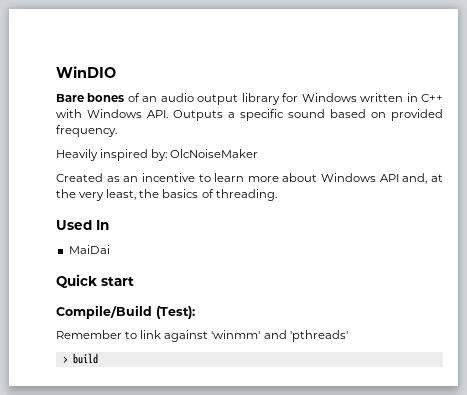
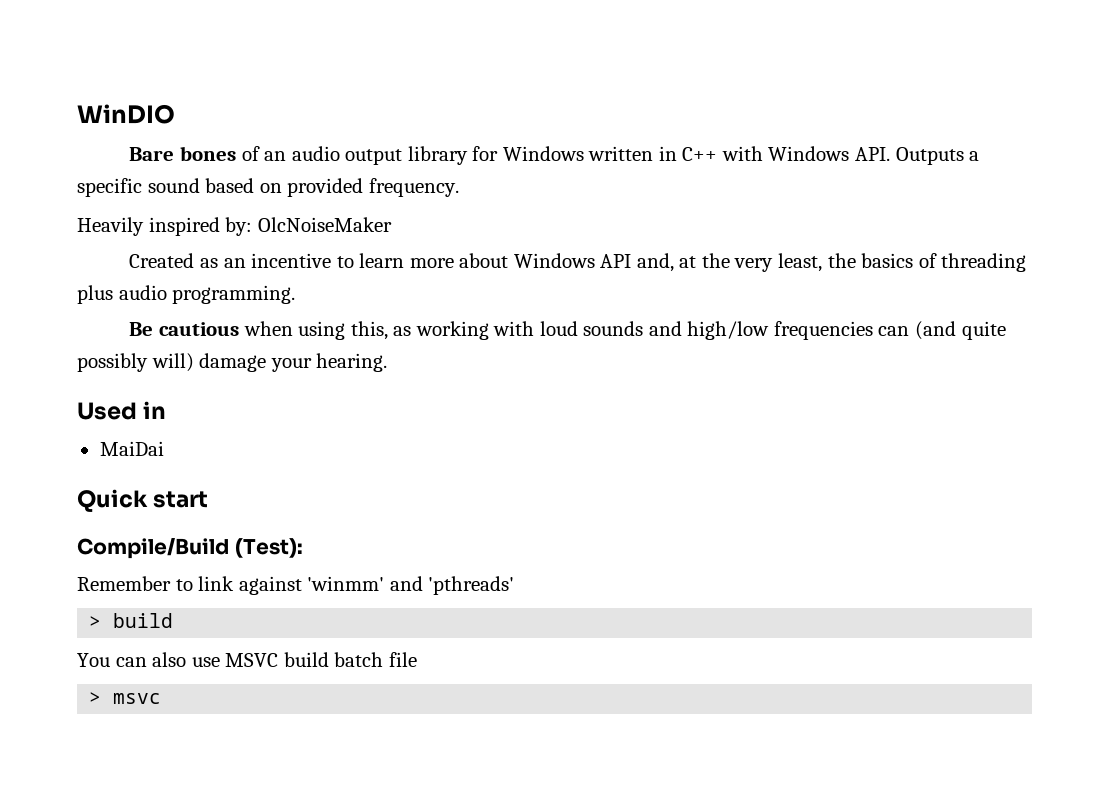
- Created as an incentive to learn more about Windows API and, at the very least, the basics of threading.
+ Created as an incentive to learn more about Windows API and, at the very least, the basics of threading plus audio programming.
+ Be cautious when using this, as working with loud sounds and high/low frequencies can (and quite possibly will) damage your hearing.
- Used In
+ Used in
+ You can also use MSVC build batch file
+ > msvc

